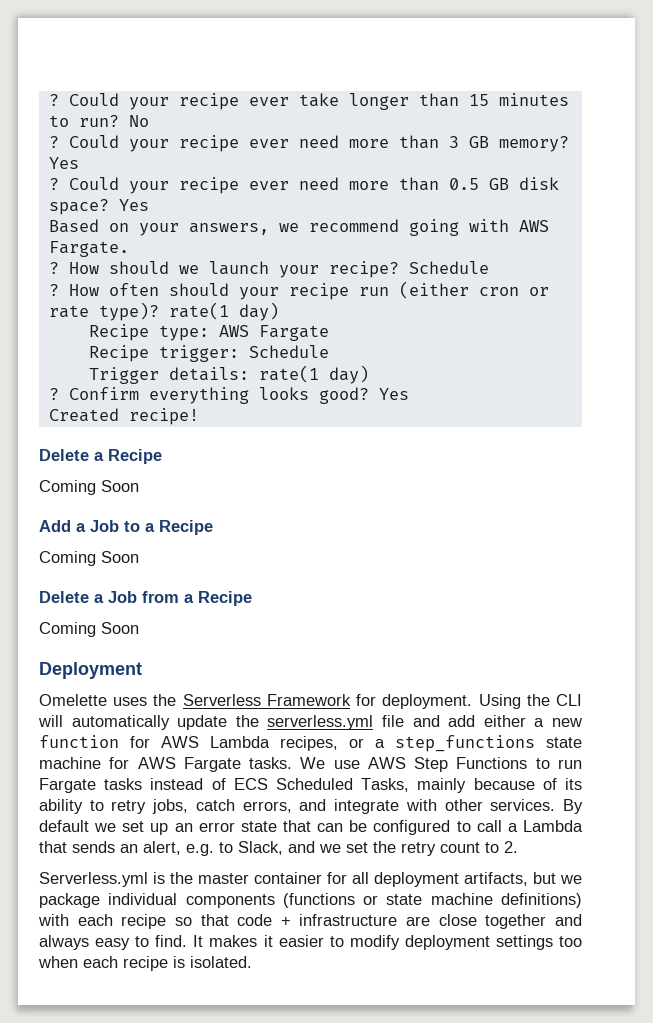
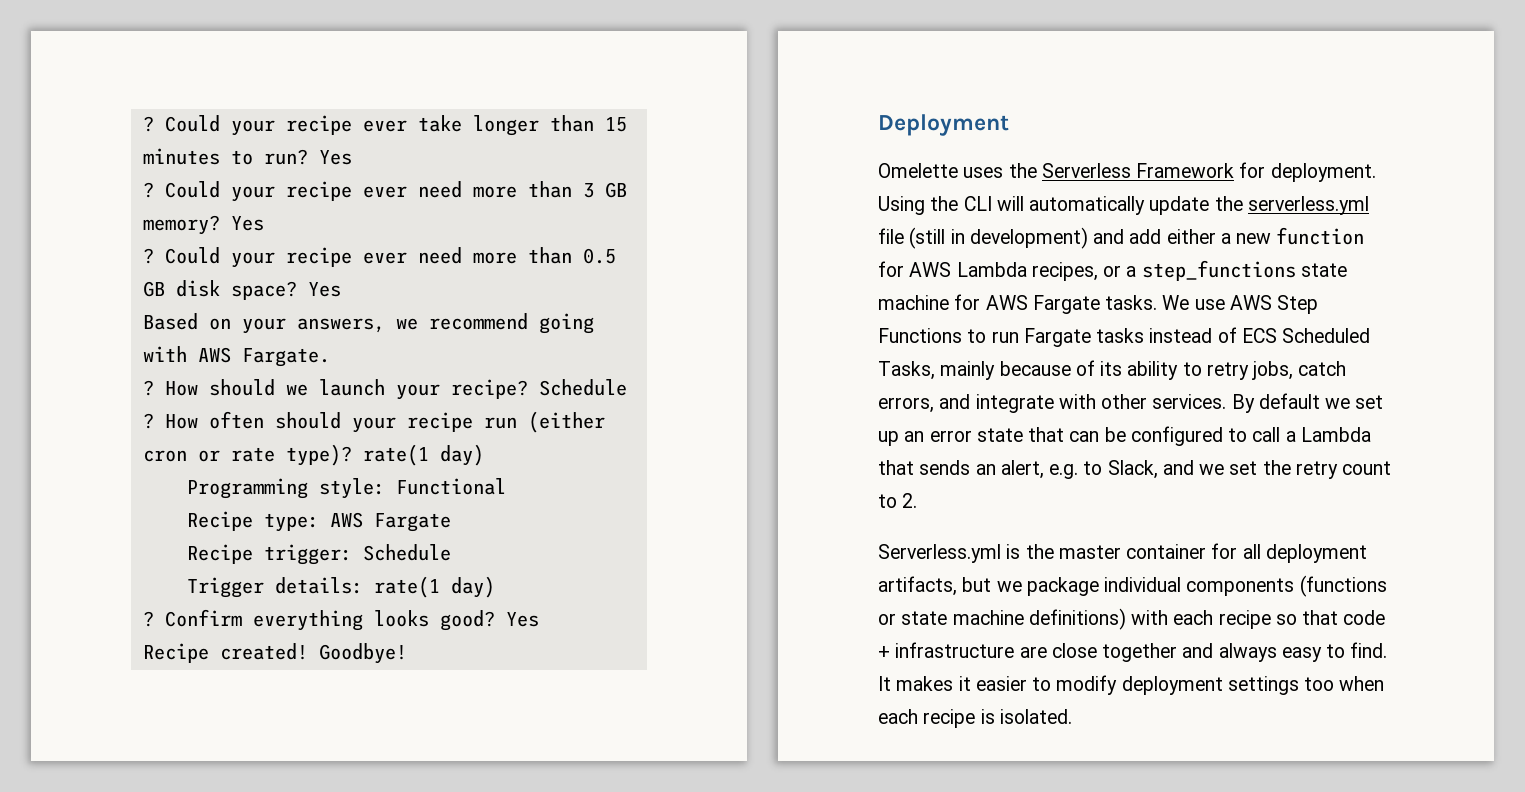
- Could your recipe ever take longer than 15 minutes to run? No
+ Could your recipe ever take longer than 15 minutes to run? Yes
+ Programming style: Functional
- Created recipe!
- Delete a Recipe
- Coming Soon
- Add a Job to a Recipe
- Coming Soon
- Delete a Job from a Recipe
- Coming Soon
+ Recipe created! Goodbye!
- Using the CLI will automatically update the serverless.yml file and add either a new function for AWS Lambda recipes, or a step_functions state machine for AWS Fargate tasks.
+ Using the CLI will automatically update the serverless.yml file (still in development) and add either a new function for AWS Lambda recipes, or a step_functions state machine for AWS Fargate tasks.

